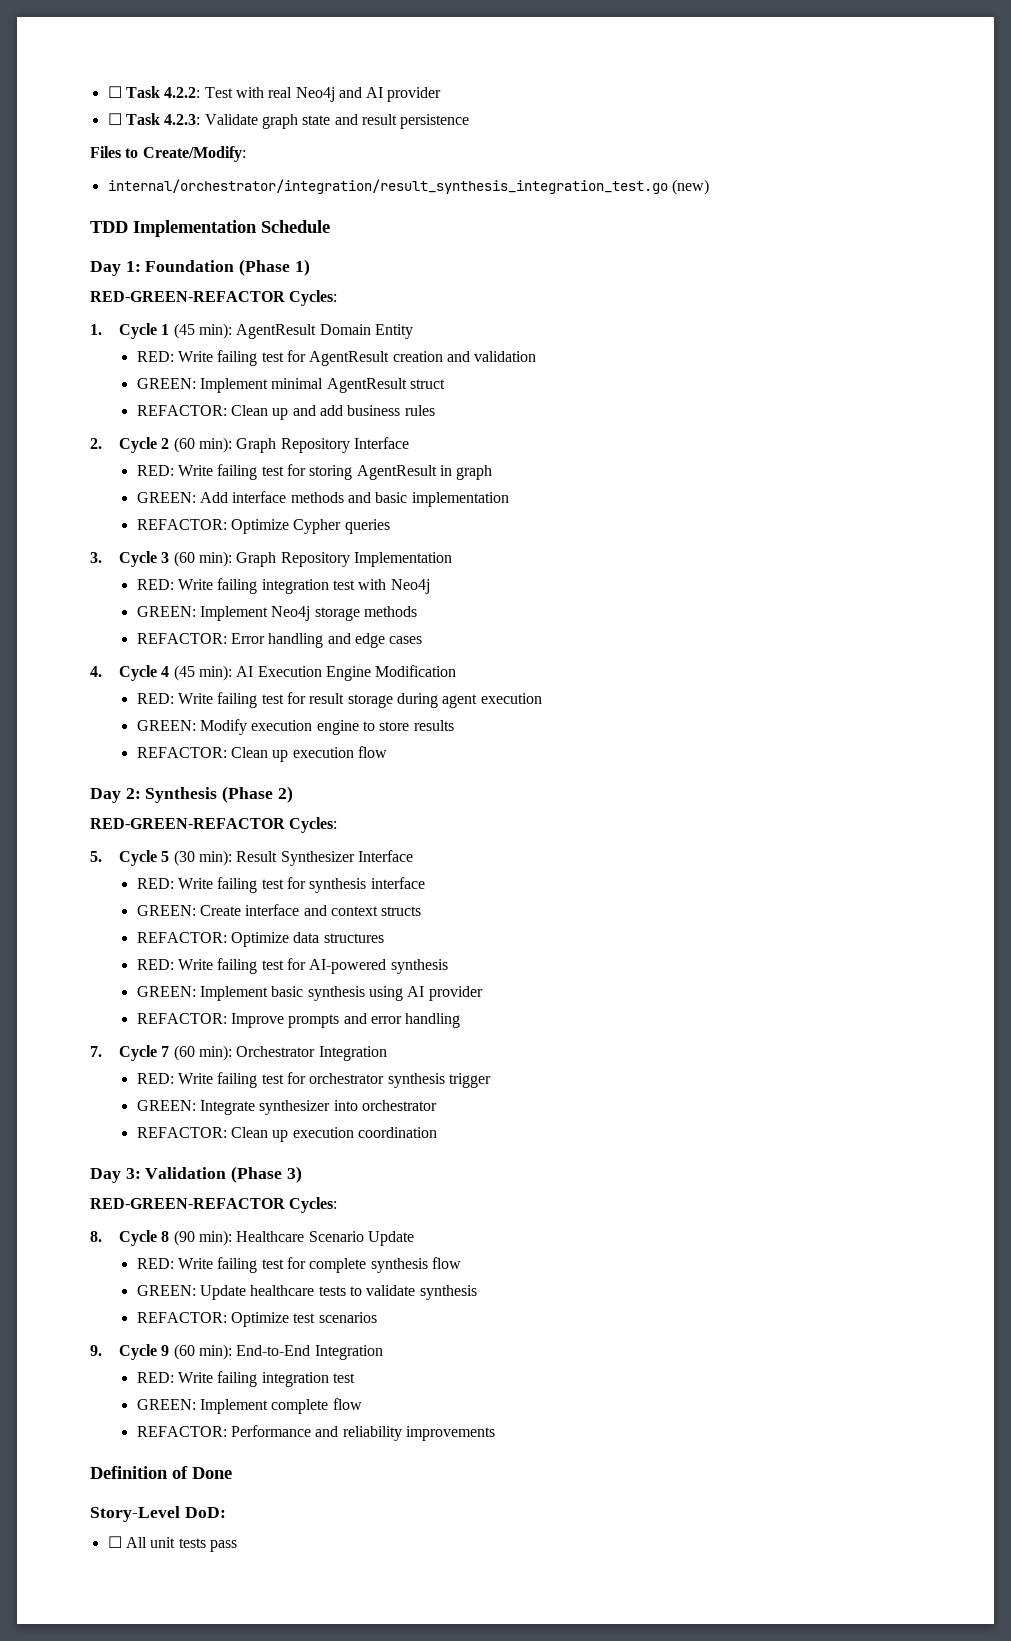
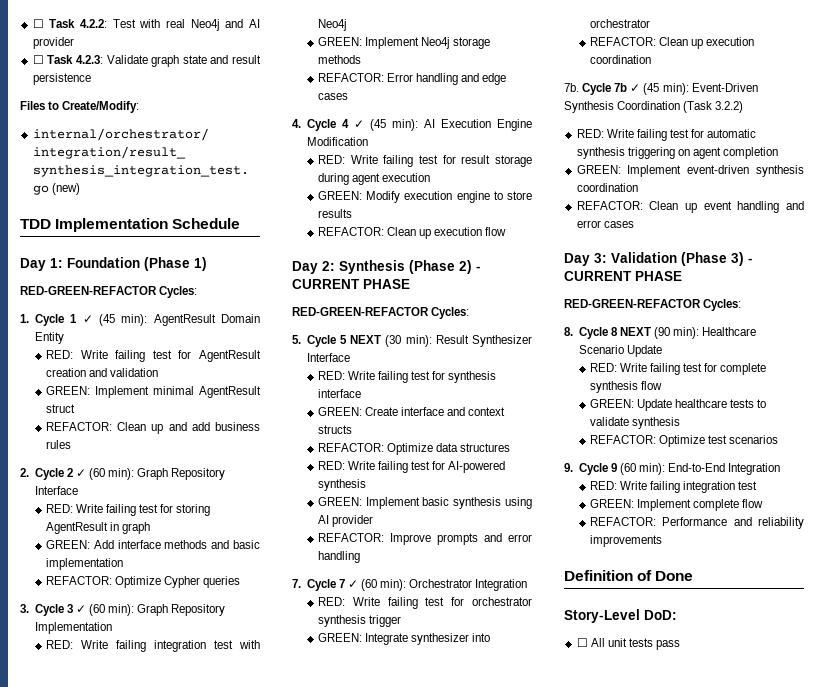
- 1. Cycle 1 (45 min): AgentResult Domain Entity
+ 1. Cycle 1 ✓ (45 min): AgentResult Domain Entity
- 2. Cycle 2 (60 min): Graph Repository Interface
+ 2. Cycle 2 ✓ (60 min): Graph Repository Interface
- 3. Cycle 3 (60 min): Graph Repository Implementation
+ 3. Cycle 3 ✓ (60 min): Graph Repository Implementation
- 4. Cycle 4 (45 min): AI Execution Engine Modification
+ 4. Cycle 4 ✓ (45 min): AI Execution Engine Modification
- Day 2: Synthesis (Phase 2)
+ Day 2: Synthesis (Phase 2) - CURRENT PHASE
- 5. Cycle 5 (30 min): Result Synthesizer Interface
+ 5. Cycle 5 NEXT (30 min): Result Synthesizer Interface
- 7. Cycle 7 (60 min): Orchestrator Integration
+ 7. Cycle 7 ✓ (60 min): Orchestrator Integration
+ 7b. Cycle 7b ✓ (45 min): Event-Driven Synthesis Coordination (Task 3.2.2)
+ RED: Write failing test for automatic synthesis triggering on agent completion
+ GREEN: Implement event-driven synthesis coordination
+ REFACTOR: Clean up event handling and error cases
- Day 3: Validation (Phase 3)
+ Day 3: Validation (Phase 3) - CURRENT PHASE
- 8. Cycle 8 (90 min): Healthcare Scenario Update
+ 8. Cycle 8 NEXT (90 min): Healthcare Scenario Update

